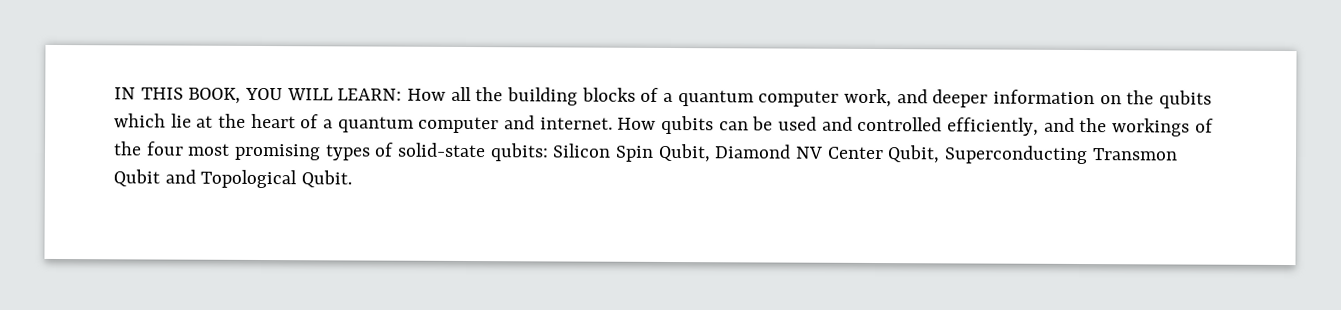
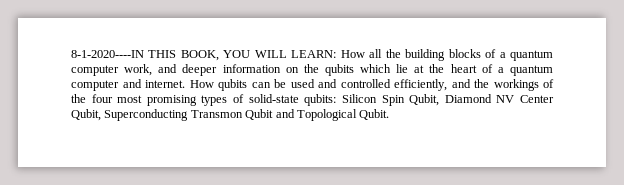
- IN THIS BOOK, YOU WILL LEARN: How all the building blocks of a quantum computer work, and deeper information on the qubits which lie at the heart of a quantum computer and internet.
+ 8-1-2020----IN THIS BOOK, YOU WILL LEARN: How all the building blocks of a quantum computer work, and deeper information on the qubits which lie at the heart of a quantum computer and internet.

